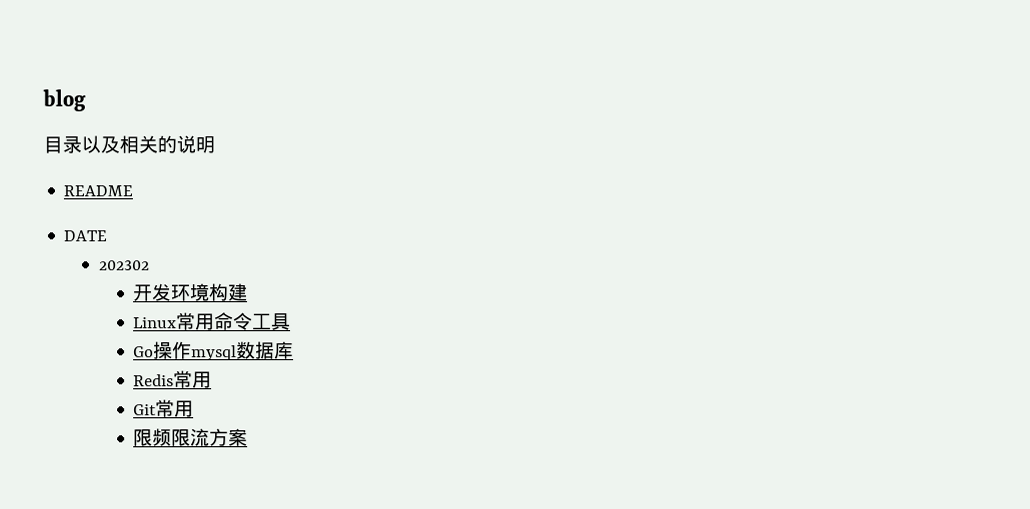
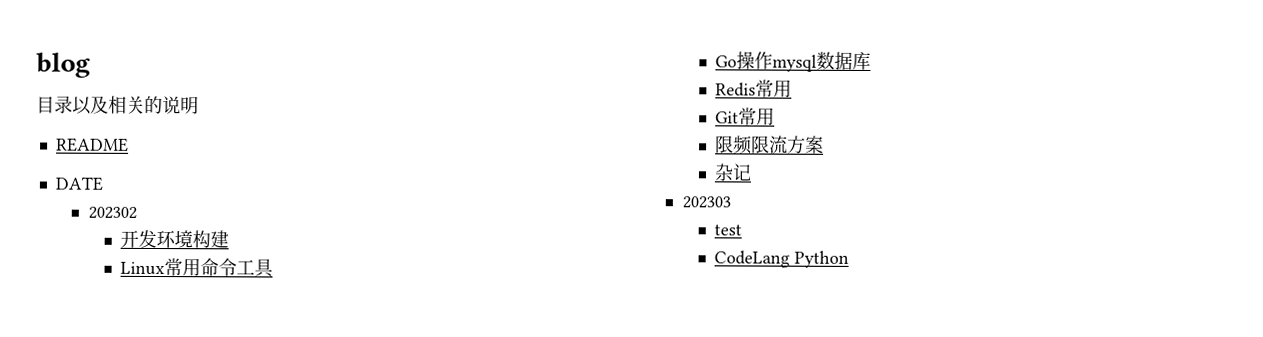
+ 杂记
+ 202303
+ test
+ CodeLang Python

